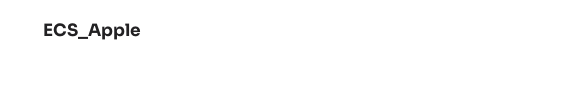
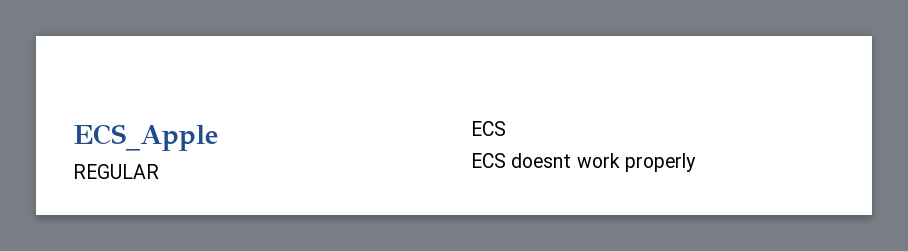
+ REGULAR
+ ECS
+ ECS doesnt work properly

